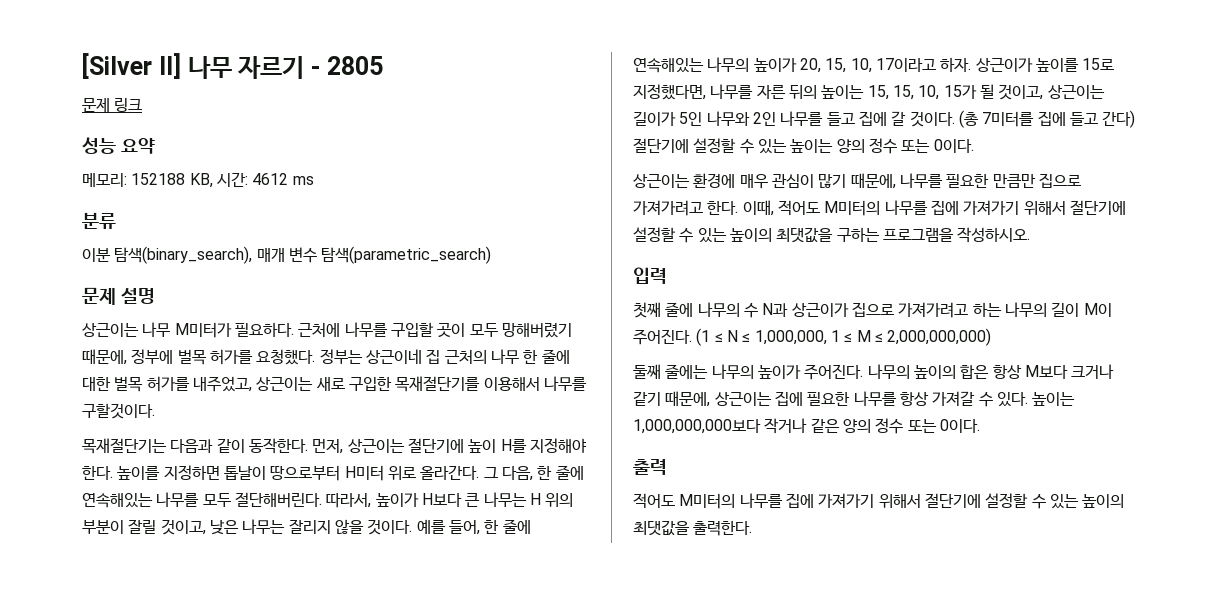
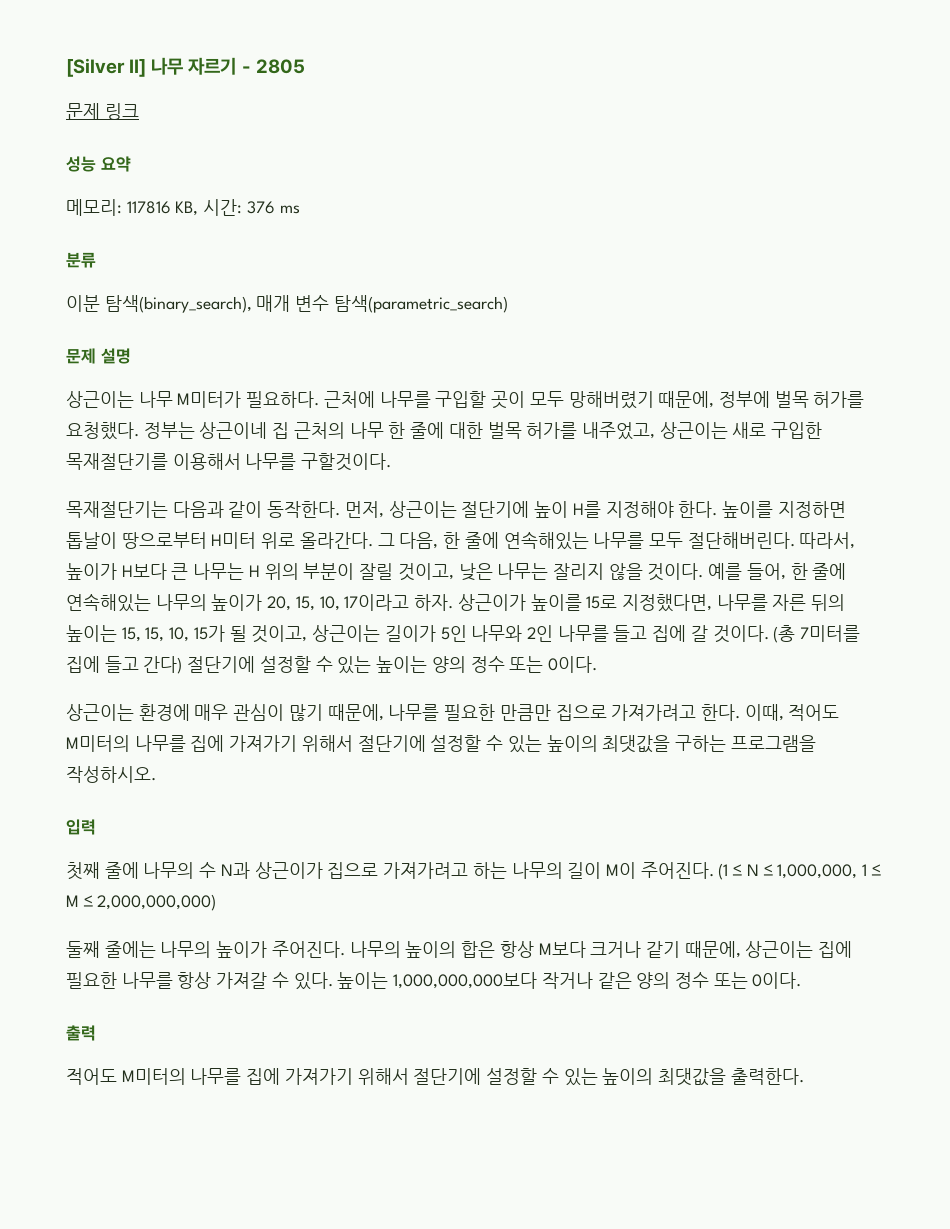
- 메모리: 152188 KB, 시간: 4612 ms
+ 메모리: 117816 KB, 시간: 376 ms

